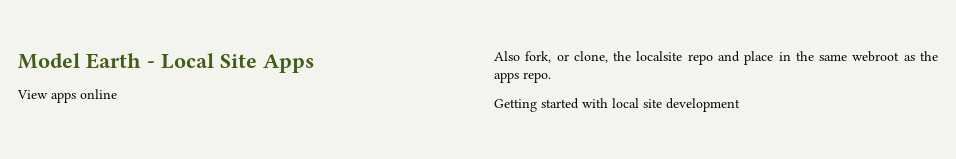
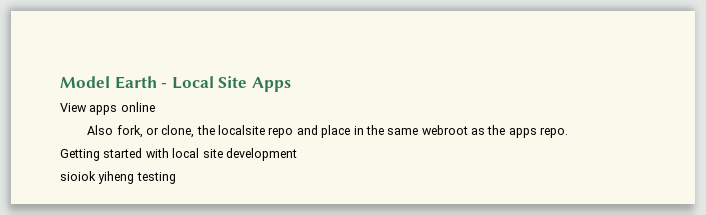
+ sioiok yiheng testing

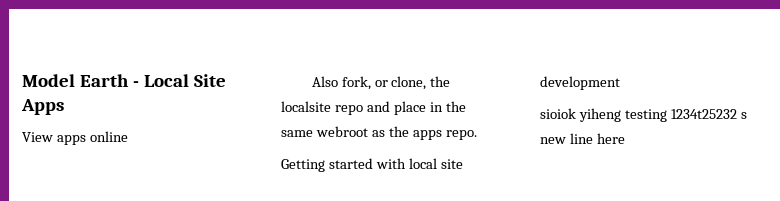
- sioiok yiheng testing
+ sioiok yiheng testing 1234t25232 s new line here

